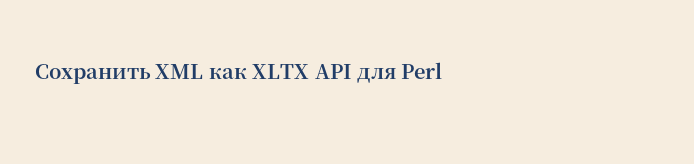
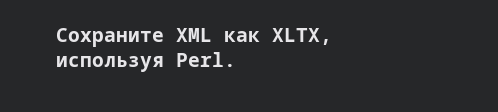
- Сохранить XML как XLTX API для Perl
+ Сохраните XML как XLTX, используя Perl.

